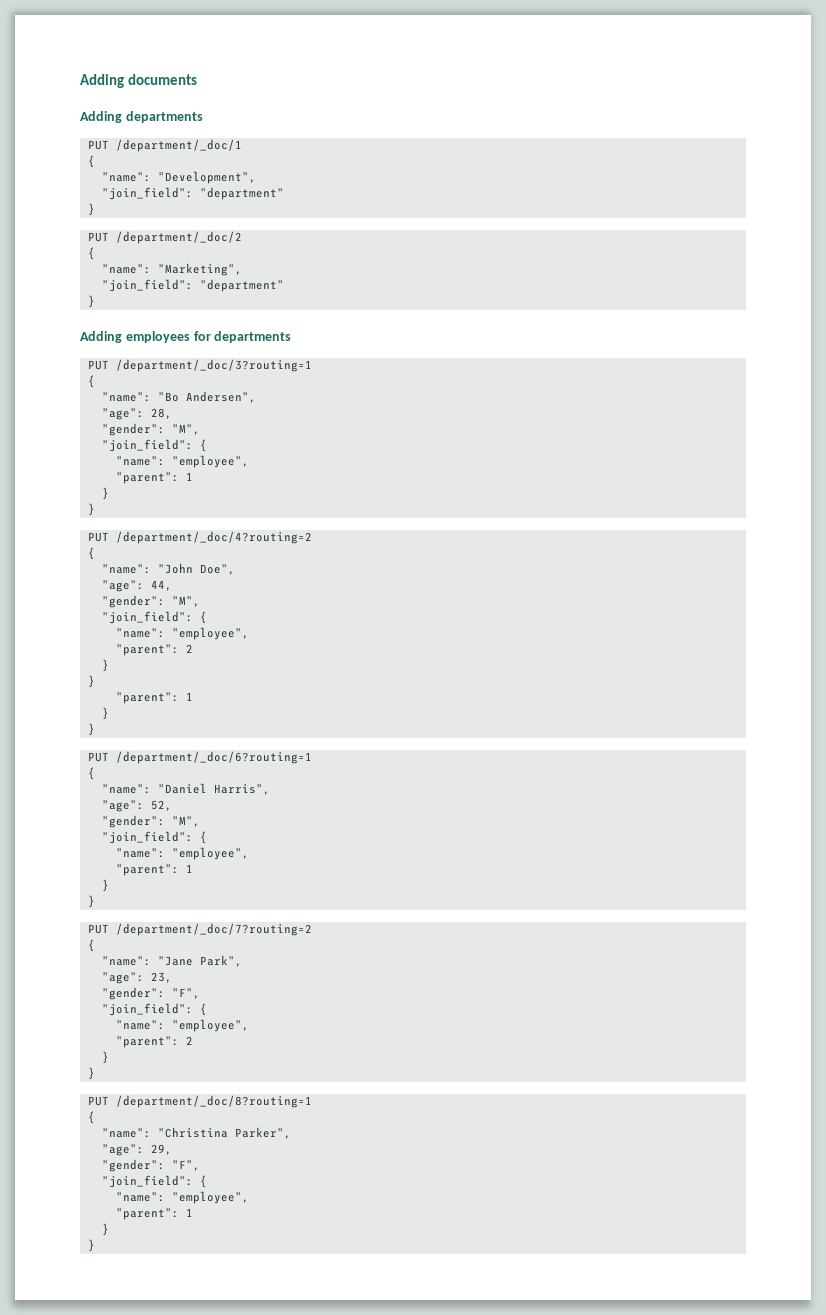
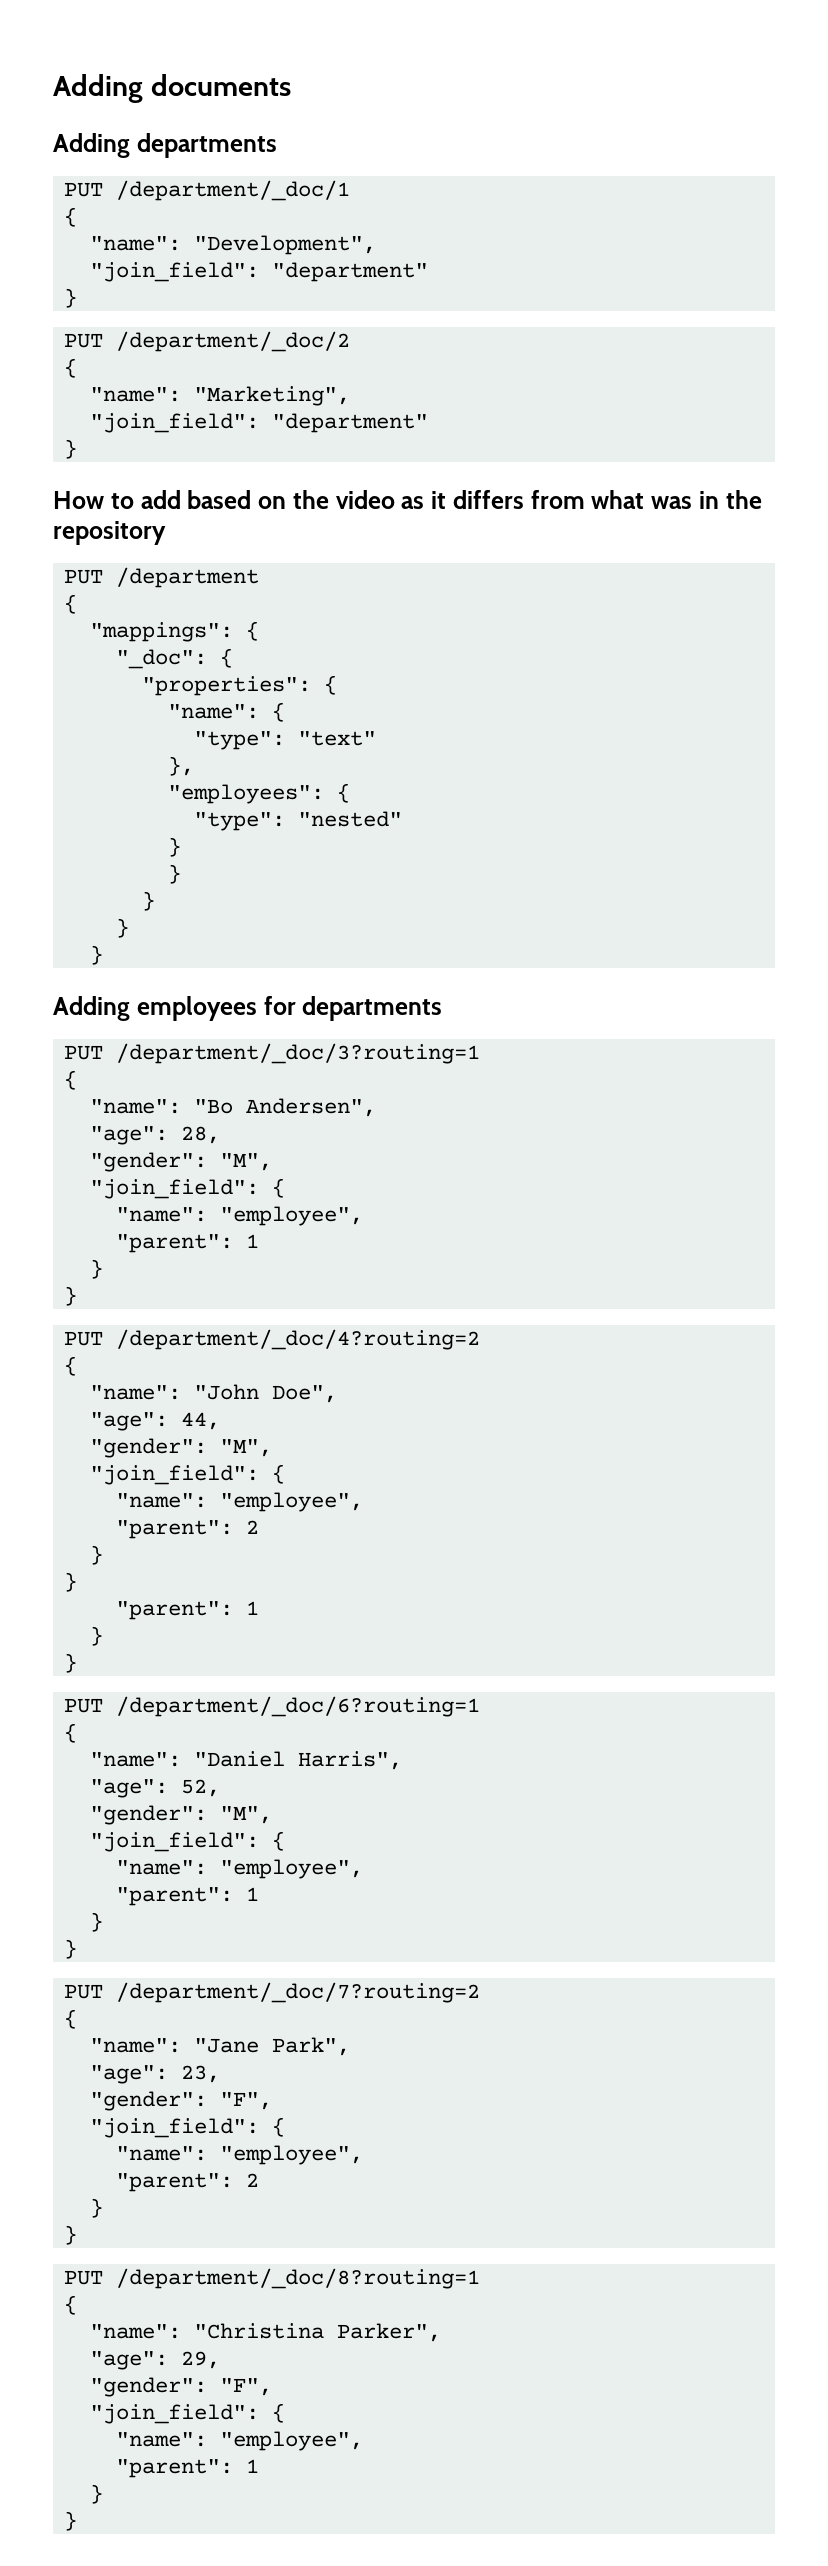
+ How to add based on the video as it differs from what was in the repository
+ PUT /department
+ {
+ "mappings": {
+ "_doc": {
+ "properties": {
+ "name": {
+ "type": "text"
+ },
+ "employees": {
+ "type": "nested"
+ }
+ }
+ }
+ }
+ }

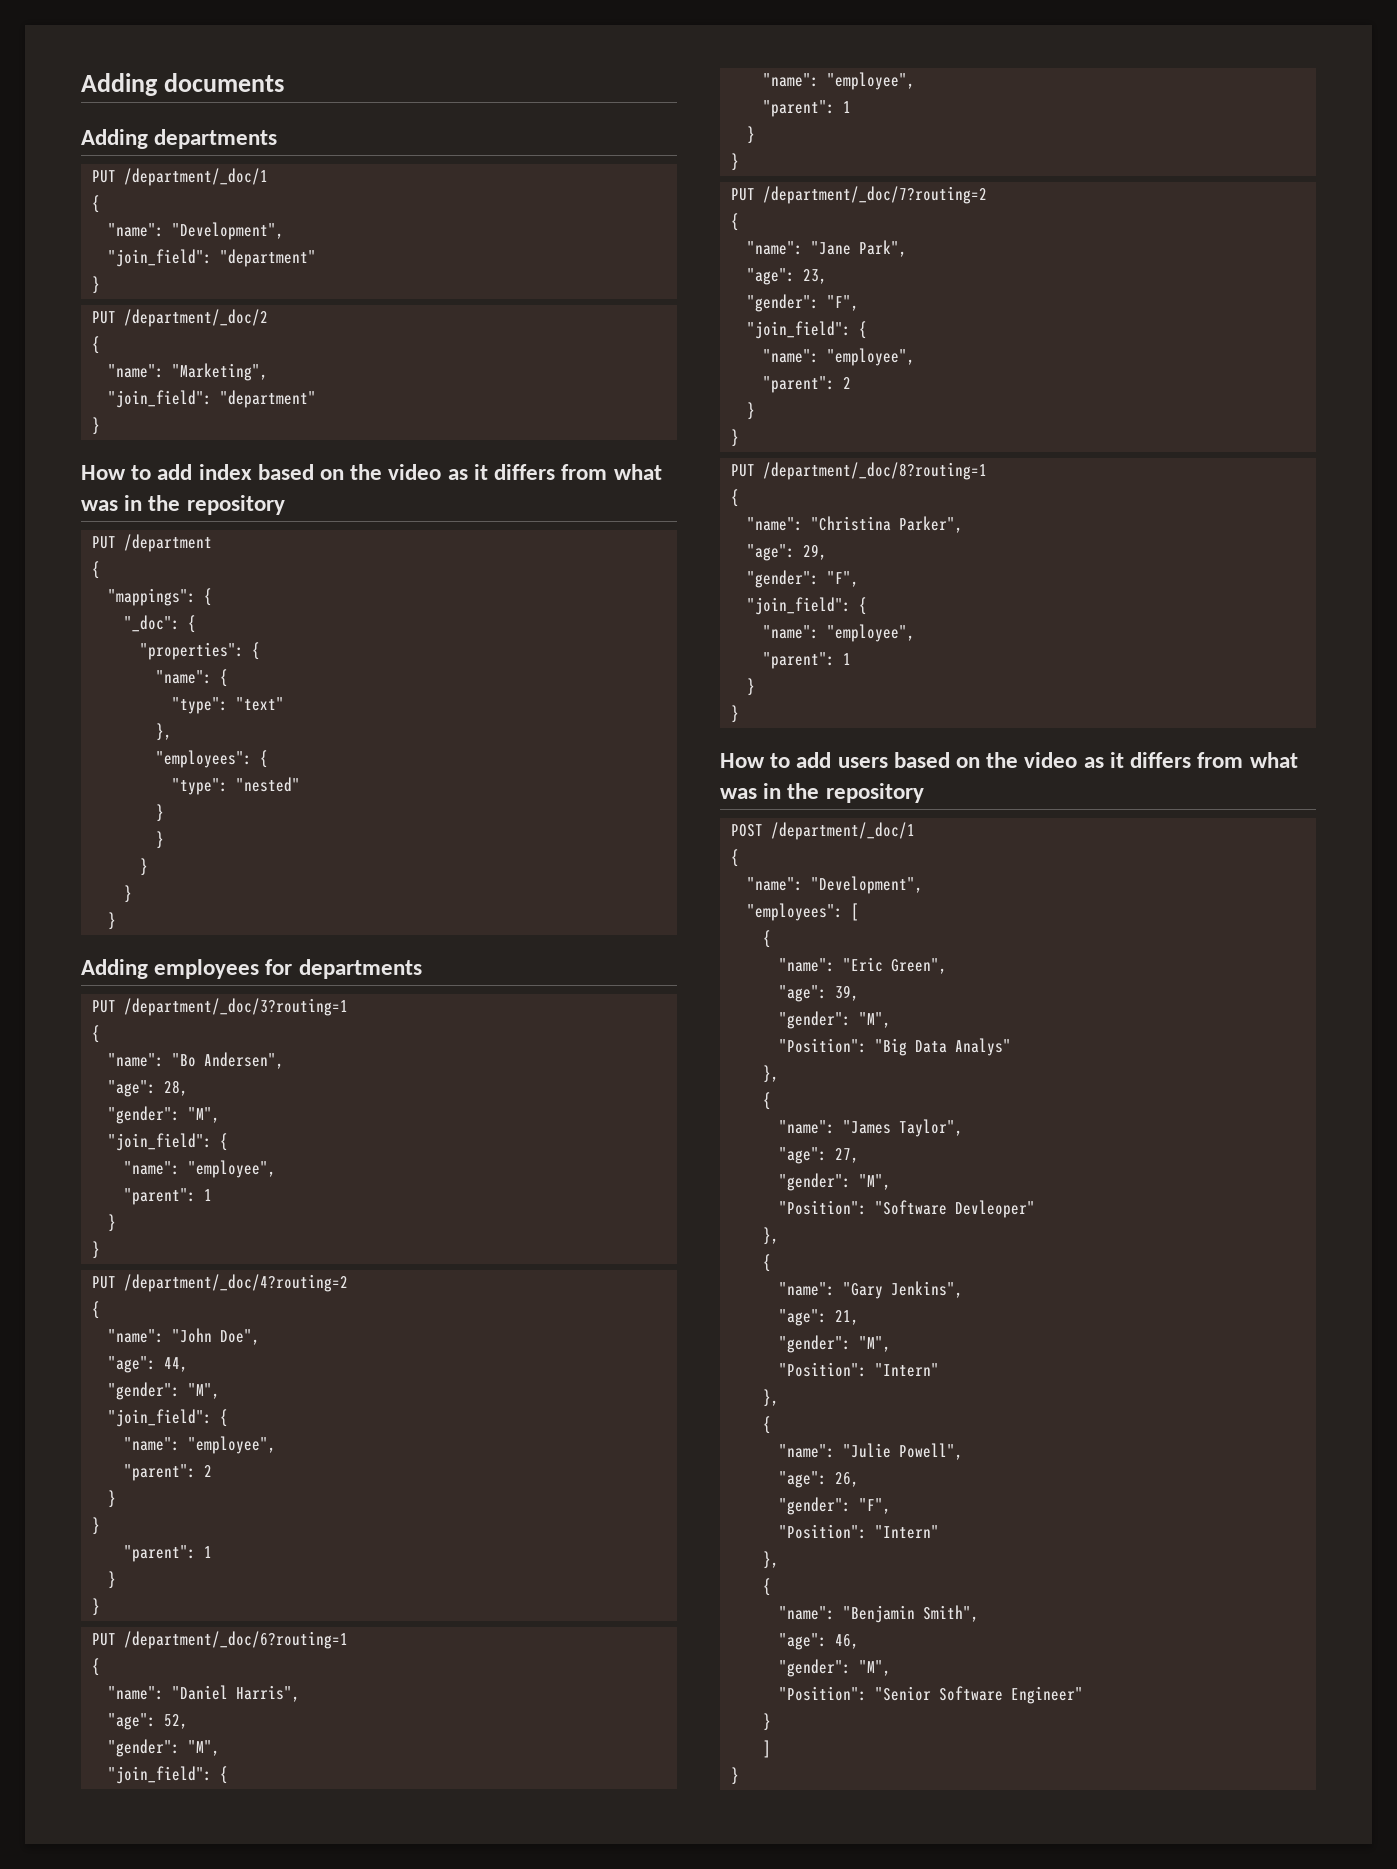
- How to add based on the video as it differs from what was in the repository
+ How to add index based on the video as it differs from what was in the repository
+ How to add users based on the video as it differs from what was in the repository
+ POST /department/_doc/1
+ {
+ "name": "Development",
+ "employees": [
+ {
+ "name": "Eric Green",
+ "age": 39,
+ "gender": "M",
+ "Position": "Big Data Analys"
+ },
+ {
+ "name": "James Taylor",
+ "age": 27,
+ "gender": "M",
+ "Position": "Software Devleoper"
+ },
+ {
+ "name": "Gary Jenkins",
+ "age": 21,
+ "gender": "M",
+ "Position": "Intern"
+ },
+ {
+ "name": "Julie Powell",
+ "age": 26,
+ "gender": "F",
+ "Position": "Intern"
+ },
+ {
+ "name": "Benjamin Smith",
+ "age": 46,
+ "gender": "M",
+ "Position": "Senior Software Engineer"
+ }
+ ]
+ }

